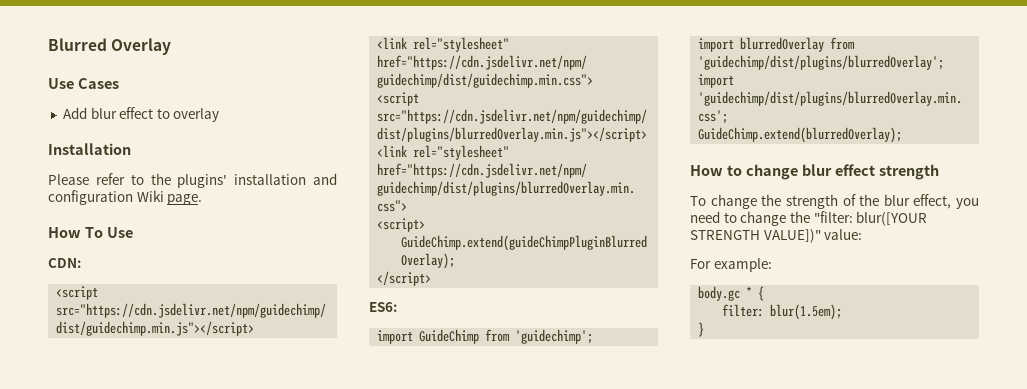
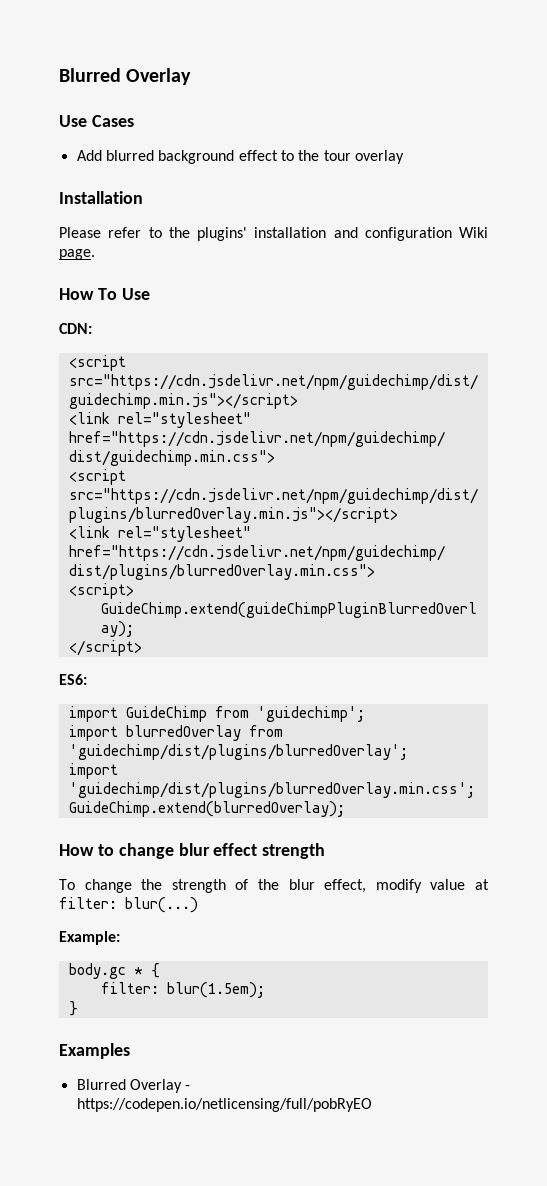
- Add blur effect to overlay
+ Add blurred background effect to the tour overlay
- To change the strength of the blur effect, you need to change the "filter: blur([YOUR STRENGTH VALUE])" value:
- For example:
+ To change the strength of the blur effect, modify value at filter: blur(...)
+ Example:
+ Examples
+ Blurred Overlay - https://codepen.io/netlicensing/full/pobRyEO

